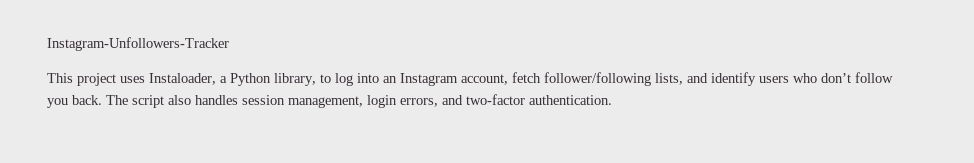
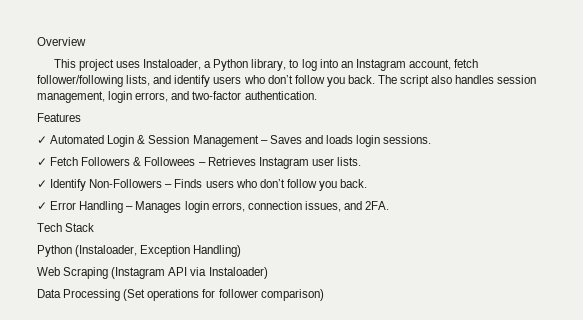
- Instagram-Unfollowers-Tracker
+ Overview
+ Features
+ ✓ Automated Login & Session Management – Saves and loads login sessions.
+ ✓ Fetch Followers & Followees – Retrieves Instagram user lists.
+ ✓ Identify Non-Followers – Finds users who don’t follow you back.
+ ✓ Error Handling – Manages login errors, connection issues, and 2FA.
+ Tech Stack
+ Python (Instaloader, Exception Handling)
+ Web Scraping (Instagram API via Instaloader)
+ Data Processing (Set operations for follower comparison)

